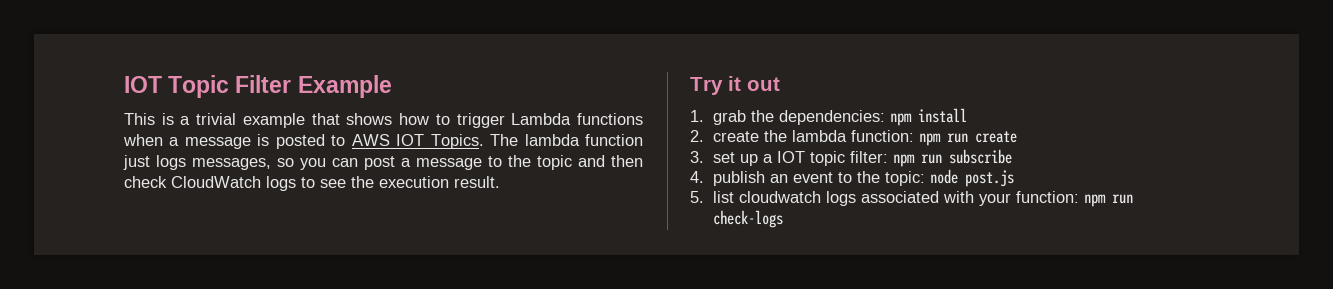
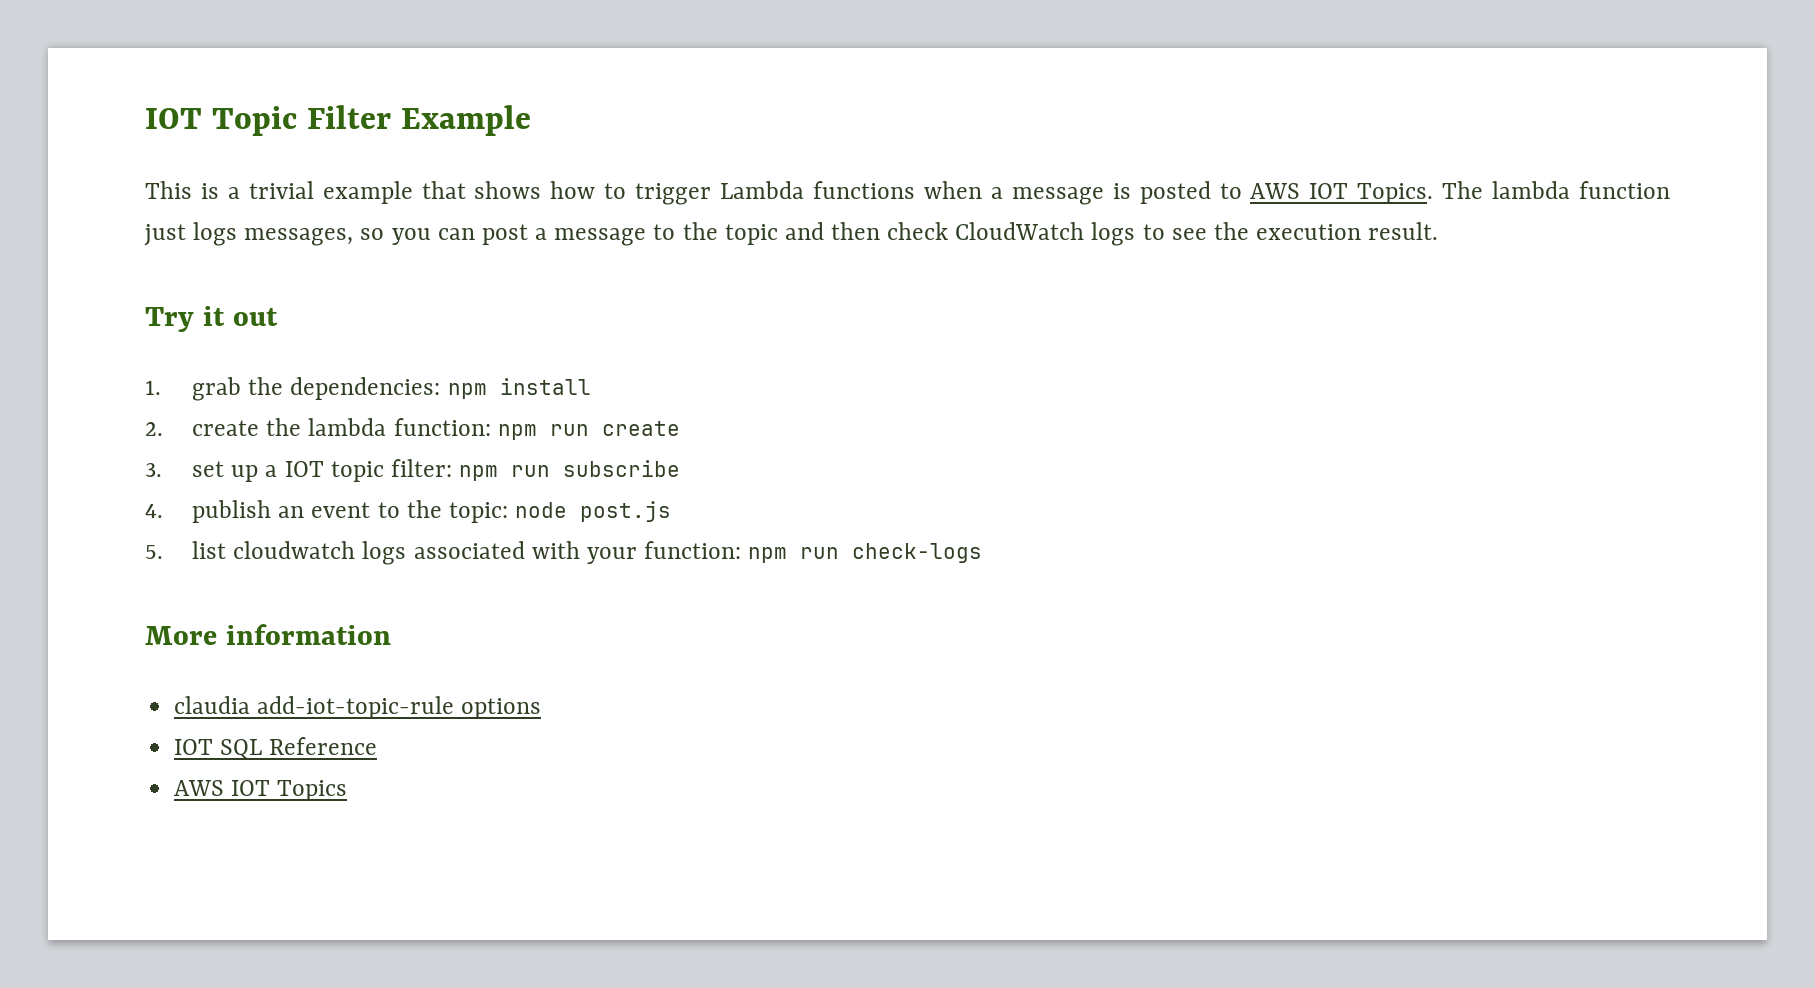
+ More information
+ claudia add-iot-topic-rule options
+ IOT SQL Reference
+ AWS IOT Topics

